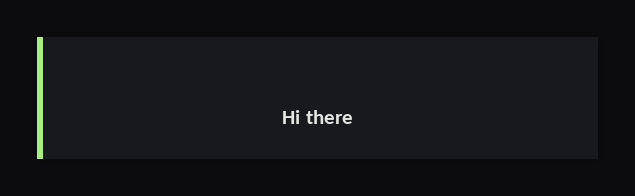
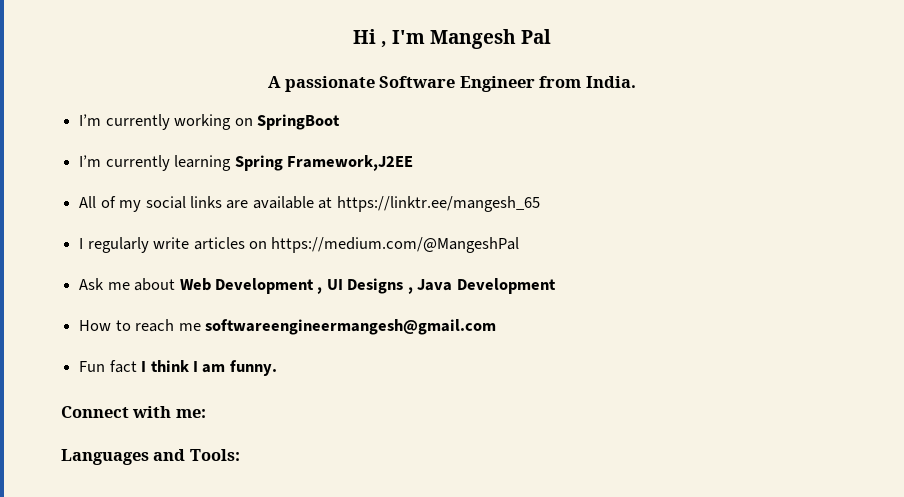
- Hi there
+ Hi , I'm Mangesh Pal
+ A passionate Software Engineer from India.
+ I’m currently working on SpringBoot
+ I’m currently learning Spring Framework,J2EE
+ All of my social links are available at https://linktr.ee/mangesh_65
+ I regularly write articles on https://medium.com/@MangeshPal
+ Ask me about Web Development , UI Designs , Java Development
+ How to reach me softwareengineermangesh@gmail.com
+ Fun fact I think I am funny.
+ Connect with me:
+ Languages and Tools:

